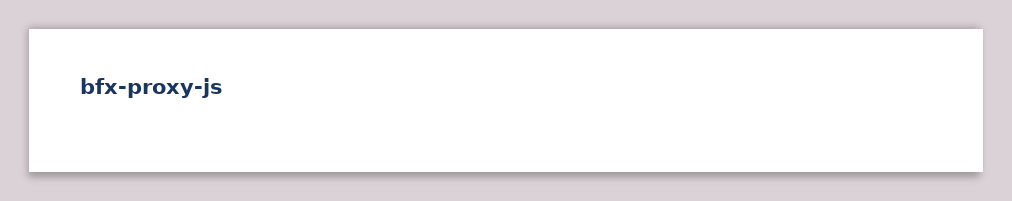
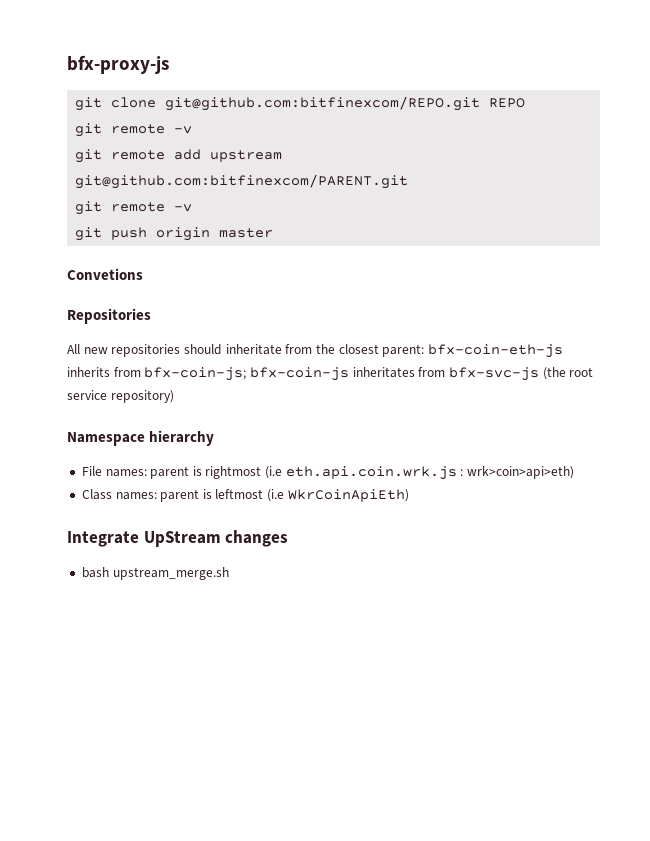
+ git clone git@github.com:bitfinexcom/REPO.git REPO
+ git remote -v
+ git remote add upstream git@github.com:bitfinexcom/PARENT.git
+ git remote -v
+ git push origin master
+ Convetions
+ Repositories
+ All new repositories should inheritate from the closest parent: bfx-coin-eth-js inherits from bfx-coin-js; bfx-coin-js inheritates from bfx-svc-js (the root service repository)
+ Namespace hierarchy
+ File names: parent is rightmost (i.e eth.api.coin.wrk.js : wrk>coin>api>eth)
+ Class names: parent is leftmost (i.e WkrCoinApiEth)
+ Integrate UpStream changes
+ bash upstream_merge.sh

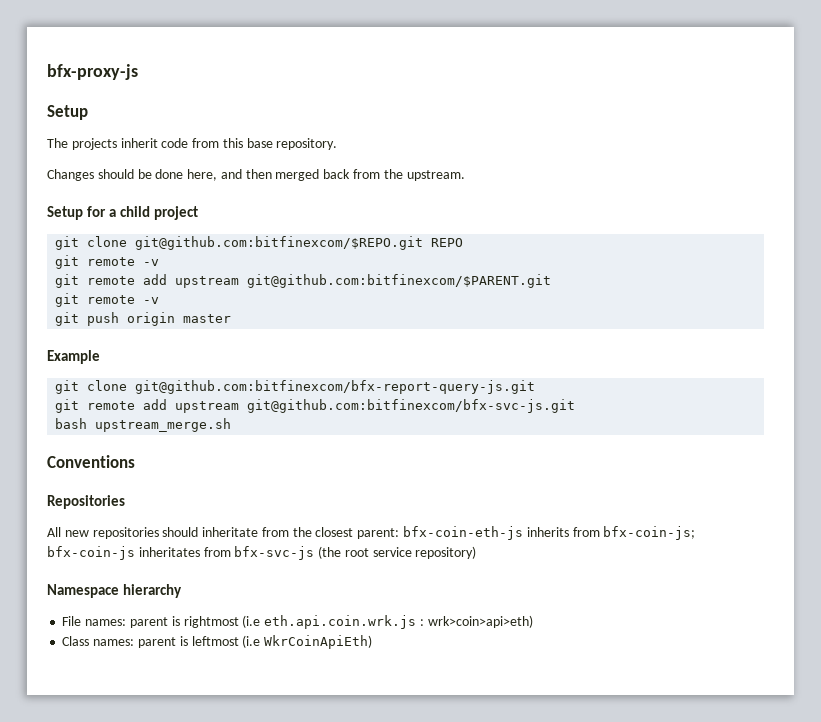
  bfx-proxy-js
- git clone git@github.com:bitfinexcom/REPO.git REPO
+ Setup
+ The projects inherit code from this base repository.
+ Changes should be done here, and then merged back from the upstream.
+ Setup for a child project
+ git clone git@github.com:bitfinexcom/$REPO.git REPO
- git remote add upstream git@github.com:bitfinexcom/PARENT.git
+ git remote add upstream git@github.com:bitfinexcom/$PARENT.git
- Convetions
+ Example
+ git clone git@github.com:bitfinexcom/bfx-report-query-js.git
+ git remote add upstream git@github.com:bitfinexcom/bfx-svc-js.git
+ bash upstream_merge.sh
+ Conventions
- Integrate UpStream changes
- bash upstream_merge.sh

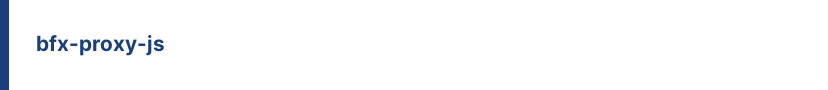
  bfx-proxy-js
- Setup
- The projects inherit code from this base repository.
- Changes should be done here, and then merged back from the upstream.
- Setup for a child project
- git clone git@github.com:bitfinexcom/$REPO.git REPO
- git remote -v
- git remote add upstream git@github.com:bitfinexcom/$PARENT.git
- git remote -v
- git push origin master
- Example
- git clone git@github.com:bitfinexcom/bfx-report-query-js.git
- git remote add upstream git@github.com:bitfinexcom/bfx-svc-js.git
- bash upstream_merge.sh
- Conventions
- Repositories
- All new repositories should inheritate from the closest parent: bfx-coin-eth-js inherits from bfx-coin-js; bfx-coin-js inheritates from bfx-svc-js (the root service repository)
- Namespace hierarchy
- File names: parent is rightmost (i.e eth.api.coin.wrk.js : wrk>coin>api>eth)
- Class names: parent is leftmost (i.e WkrCoinApiEth)

